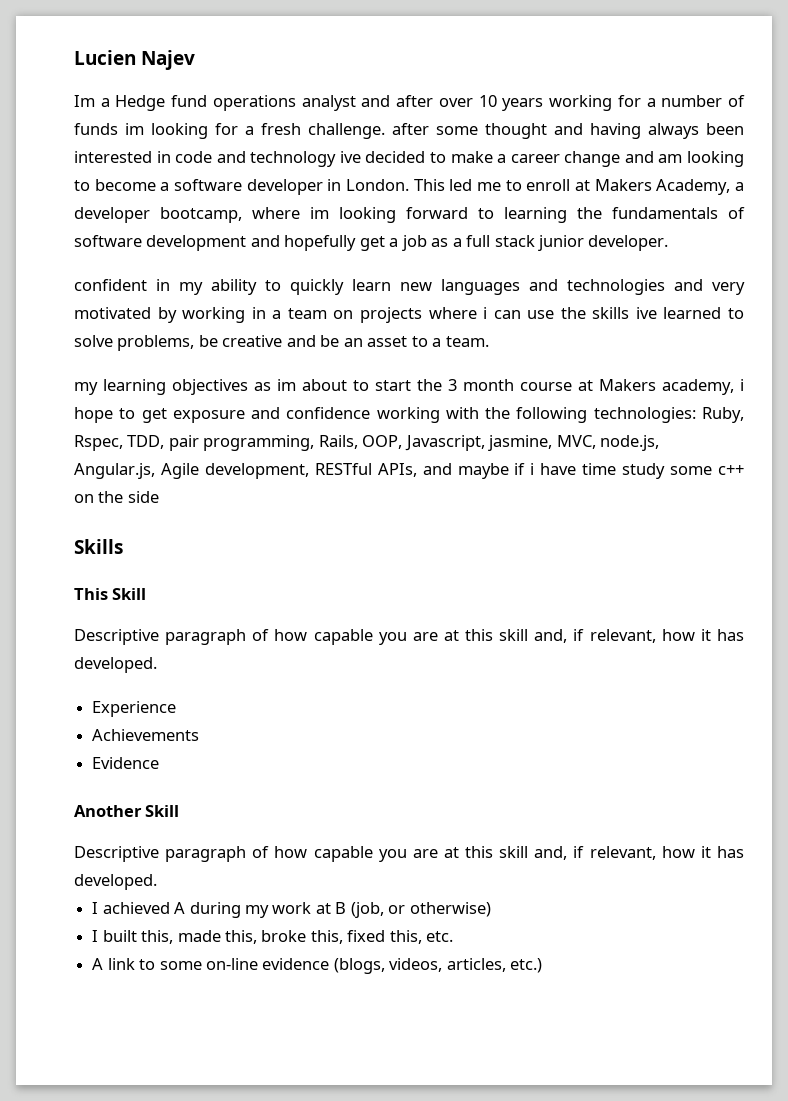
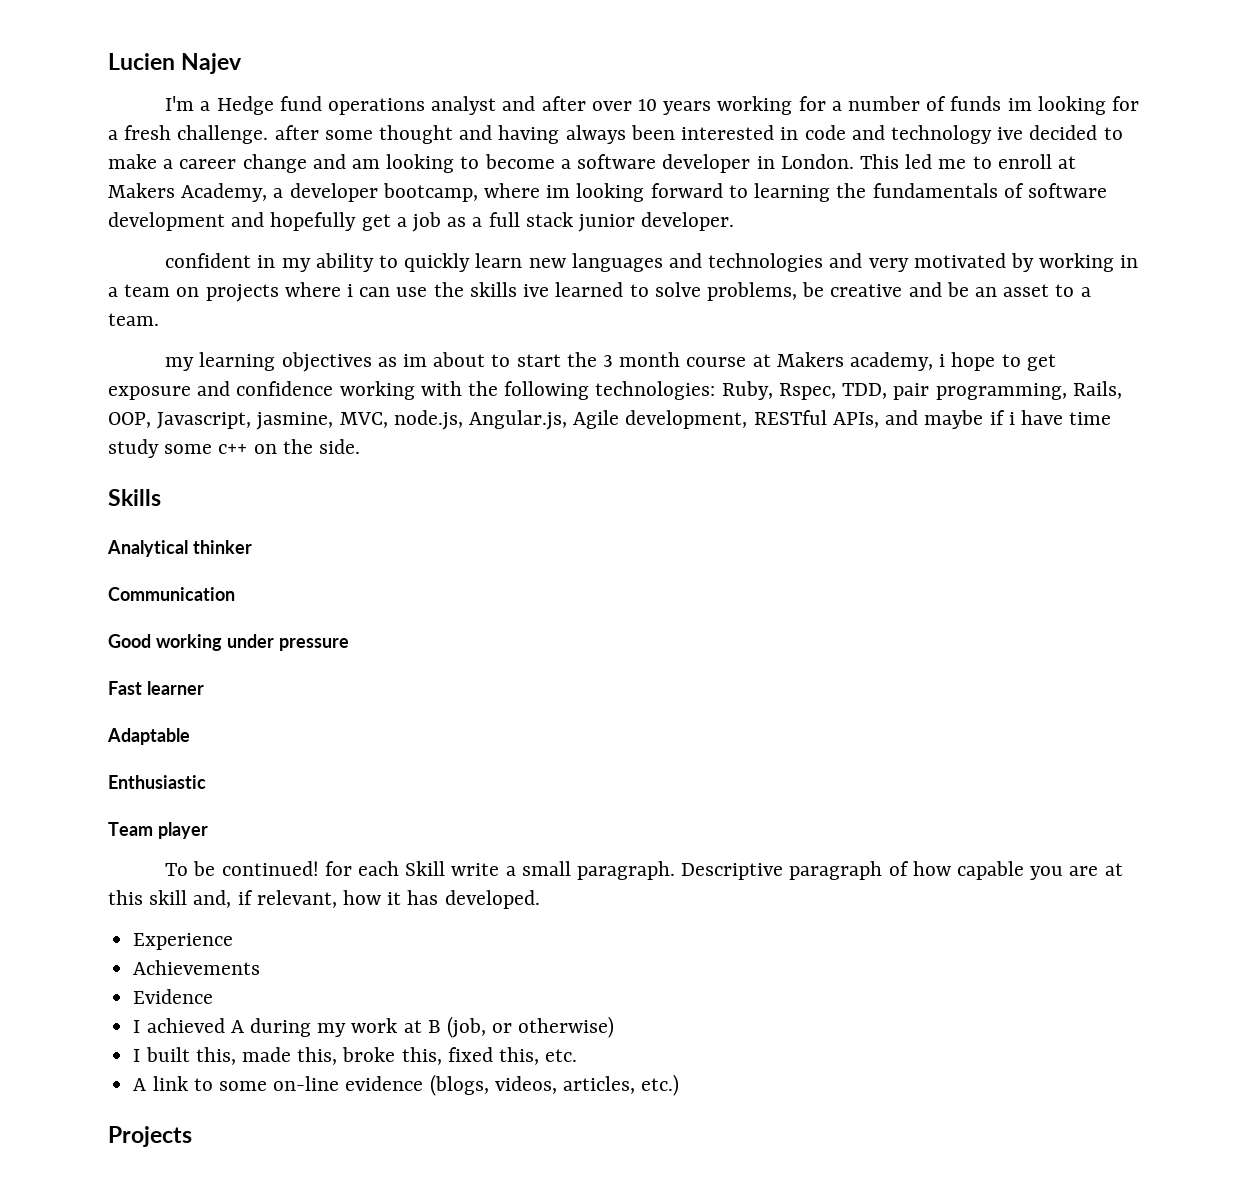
- Im a Hedge fund operations analyst and after over 10 years working for a number of funds im looking for a fresh challenge. after some thought and having always been interested in code and technology ive decided to make a career change and am looking to become a software developer in London.
+ I'm a Hedge fund operations analyst and after over 10 years working for a number of funds im looking for a fresh challenge. after some thought and having always been interested in code and technology ive decided to make a career change and am looking to become a software developer in London.
- my learning objectives as im about to start the 3 month course at Makers academy, i hope to get exposure and confidence working with the following technologies: Ruby, Rspec, TDD, pair programming, Rails, OOP, Javascript, jasmine, MVC, node.js, Angular.js, Agile development, RESTful APIs, and maybe if i have time study some c++ on the side
+ my learning objectives as im about to start the 3 month course at Makers academy, i hope to get exposure and confidence working with the following technologies: Ruby, Rspec, TDD, pair programming, Rails, OOP, Javascript, jasmine, MVC, node.js, Angular.js, Agile development, RESTful APIs, and maybe if i have time study some c++ on the side.
- This Skill
- Descriptive paragraph of how capable you are at this skill and, if relevant, how it has developed.
+ Analytical thinker
+ Communication
+ Good working under pressure
+ Fast learner
+ Adaptable
+ Enthusiastic
+ Team player
+ To be continued! for each Skill write a small paragraph. Descriptive paragraph of how capable you are at this skill and, if relevant, how it has developed.
- Another Skill
- Descriptive paragraph of how capable you are at this skill and, if relevant, how it has developed.
+ Projects

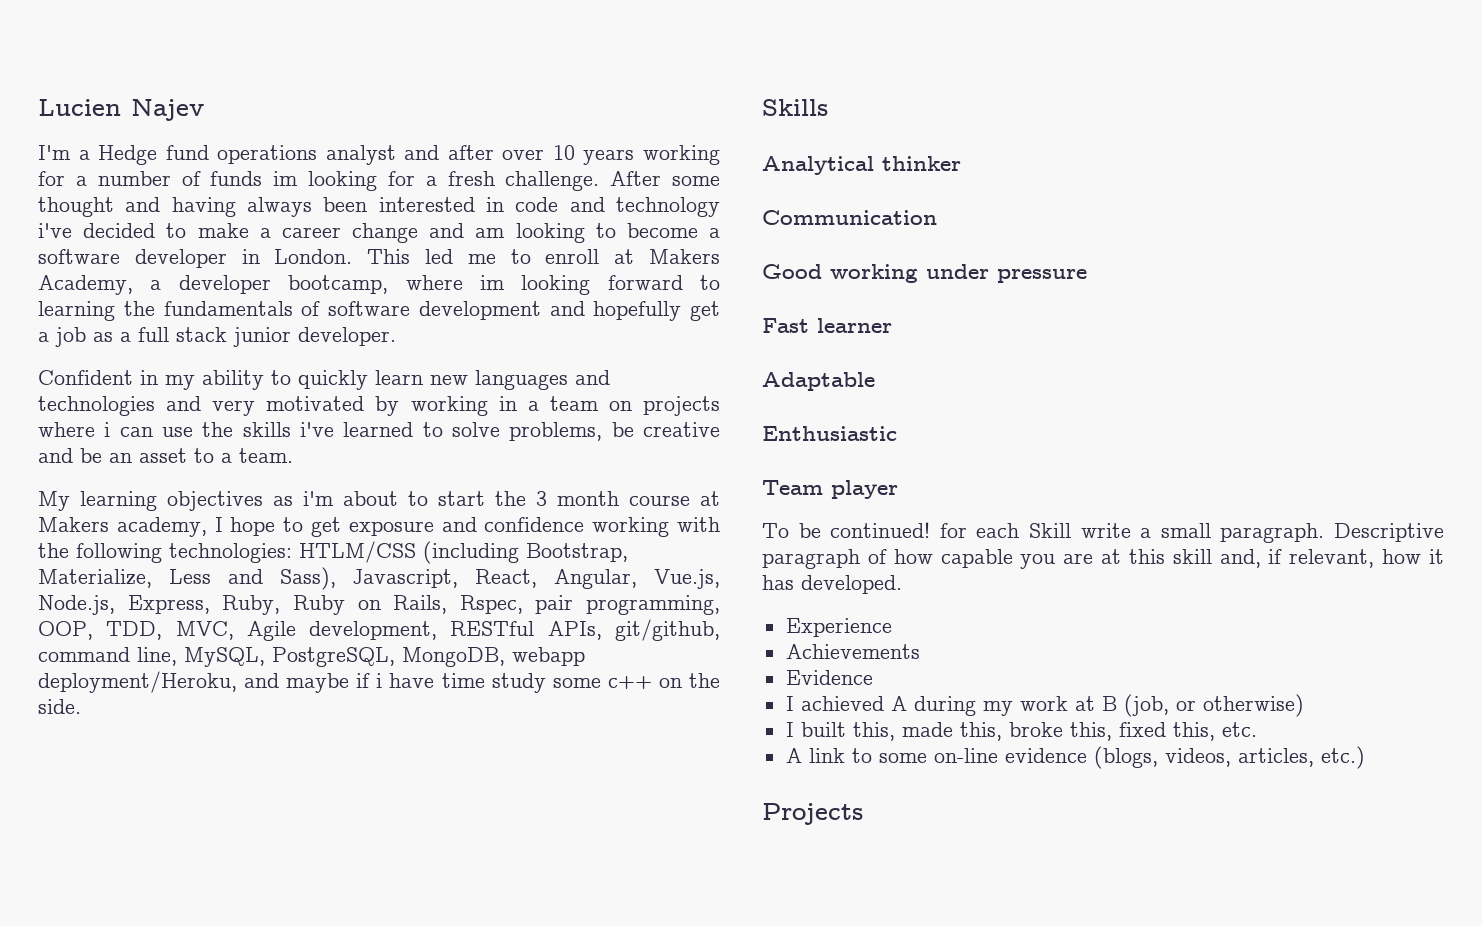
- I'm a Hedge fund operations analyst and after over 10 years working for a number of funds im looking for a fresh challenge. after some thought and having always been interested in code and technology ive decided to make a career change and am looking to become a software developer in London.
+ I'm a Hedge fund operations analyst and after over 10 years working for a number of funds im looking for a fresh challenge. After some thought and having always been interested in code and technology i've decided to make a career change and am looking to become a software developer in London.
- confident in my ability to quickly learn new languages and technologies and very motivated by working in a team on projects where i can use the skills ive learned to solve problems, be creative and be an asset to a team.
+ Confident in my ability to quickly learn new languages and technologies and very motivated by working in a team on projects where i can use the skills i've learned to solve problems, be creative and be an asset to a team.
- my learning objectives as im about to start the 3 month course at Makers academy, i hope to get exposure and confidence working with the following technologies: Ruby, Rspec, TDD, pair programming, Rails, OOP, Javascript, jasmine, MVC, node.js, Angular.js, Agile development, RESTful APIs, and maybe if i have time study some c++ on the side.
+ My learning objectives as i'm about to start the 3 month course at Makers academy, I hope to get exposure and confidence working with the following technologies: HTLM/CSS (including Bootstrap, Materialize, Less and Sass), Javascript, React, Angular, Vue.js, Node.js, Express, Ruby, Ruby on Rails, Rspec, pair programming, OOP, TDD, MVC, Agile development, RESTful APIs, git/github, command line, MySQL, PostgreSQL, MongoDB, webapp deployment/Heroku, and maybe if i have time study some c++ on the side.

